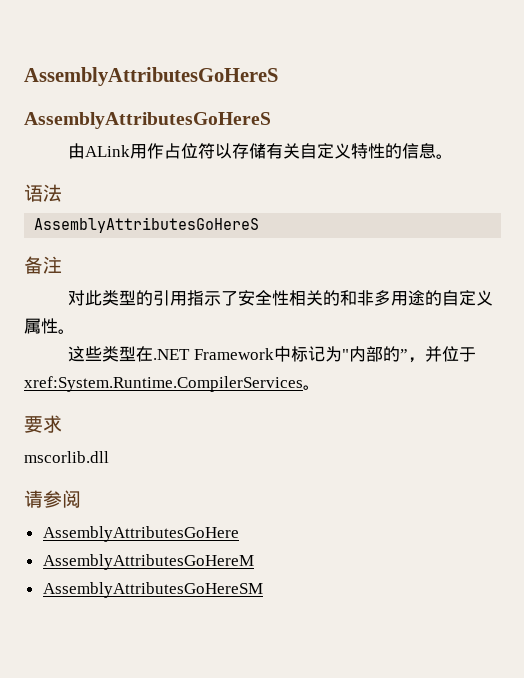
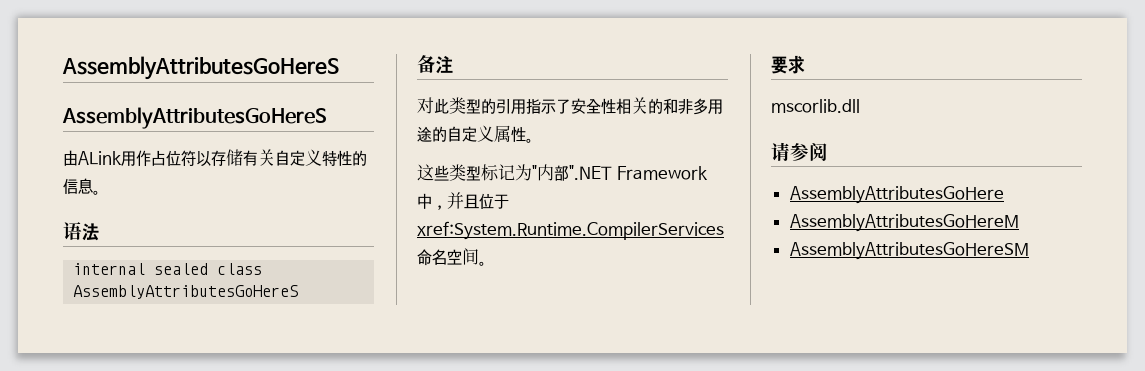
  语法
- AssemblyAttributesGoHereS
+ internal sealed class AssemblyAttributesGoHereS
- 这些类型在.NET Framework中标记为"内部的”，并位于xref:System.Runtime.CompilerServices。
+ 这些类型标记为"内部".NET Framework中，并且位于xref:System.Runtime.CompilerServices命名空间。

